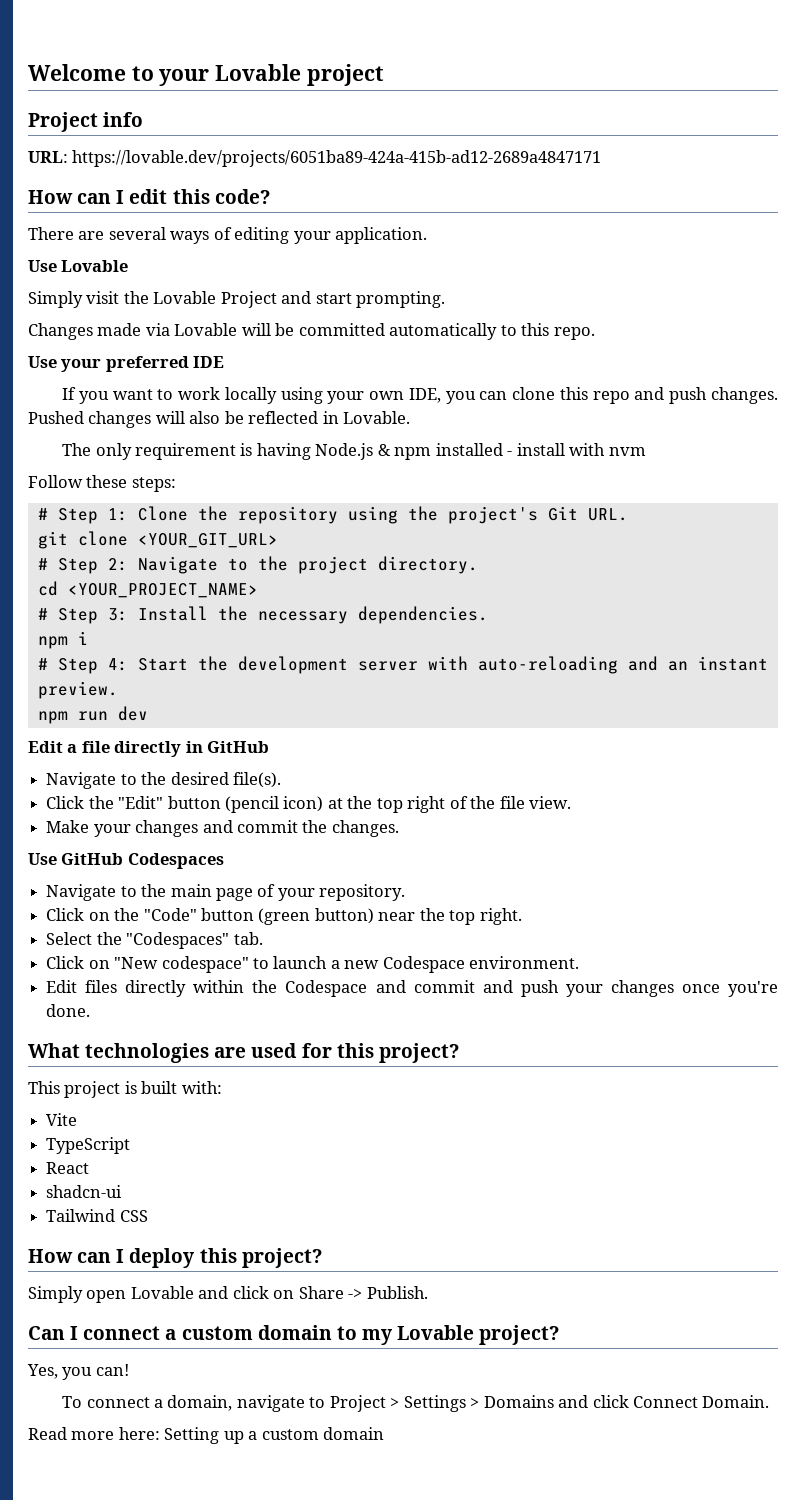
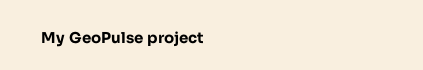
- Welcome to your Lovable project
- Project info
- URL: https://lovable.dev/projects/6051ba89-424a-415b-ad12-2689a4847171
- How can I edit this code?
- There are several ways of editing your application.
- Use Lovable
- Simply visit the Lovable Project and start prompting.
- Changes made via Lovable will be committed automatically to this repo.
- Use your preferred IDE
- If you want to work locally using your own IDE, you can clone this repo and push changes. Pushed changes will also be reflected in Lovable.
- The only requirement is having Node.js & npm installed - install with nvm
- Follow these steps:
- # Step 1: Clone the repository using the project's Git URL.
- git clone <YOUR_GIT_URL>
- # Step 2: Navigate to the project directory.
- cd <YOUR_PROJECT_NAME>
- # Step 3: Install the necessary dependencies.
- npm i
- # Step 4: Start the development server with auto-reloading and an instant preview.
- npm run dev
- Edit a file directly in GitHub
- Navigate to the desired file(s).
- Click the "Edit" button (pencil icon) at the top right of the file view.
- Make your changes and commit the changes.
- Use GitHub Codespaces
- Navigate to the main page of your repository.
- Click on the "Code" button (green button) near the top right.
- Select the "Codespaces" tab.
- Click on "New codespace" to launch a new Codespace environment.
- Edit files directly within the Codespace and commit and push your changes once you're done.
- What technologies are used for this project?
- This project is built with:
- Vite
- TypeScript
- React
- shadcn-ui
- Tailwind CSS
- How can I deploy this project?
- Simply open Lovable and click on Share -> Publish.
- Can I connect a custom domain to my Lovable project?
- Yes, you can!
- To connect a domain, navigate to Project > Settings > Domains and click Connect Domain.
- Read more here: Setting up a custom domain
+ My GeoPulse project

